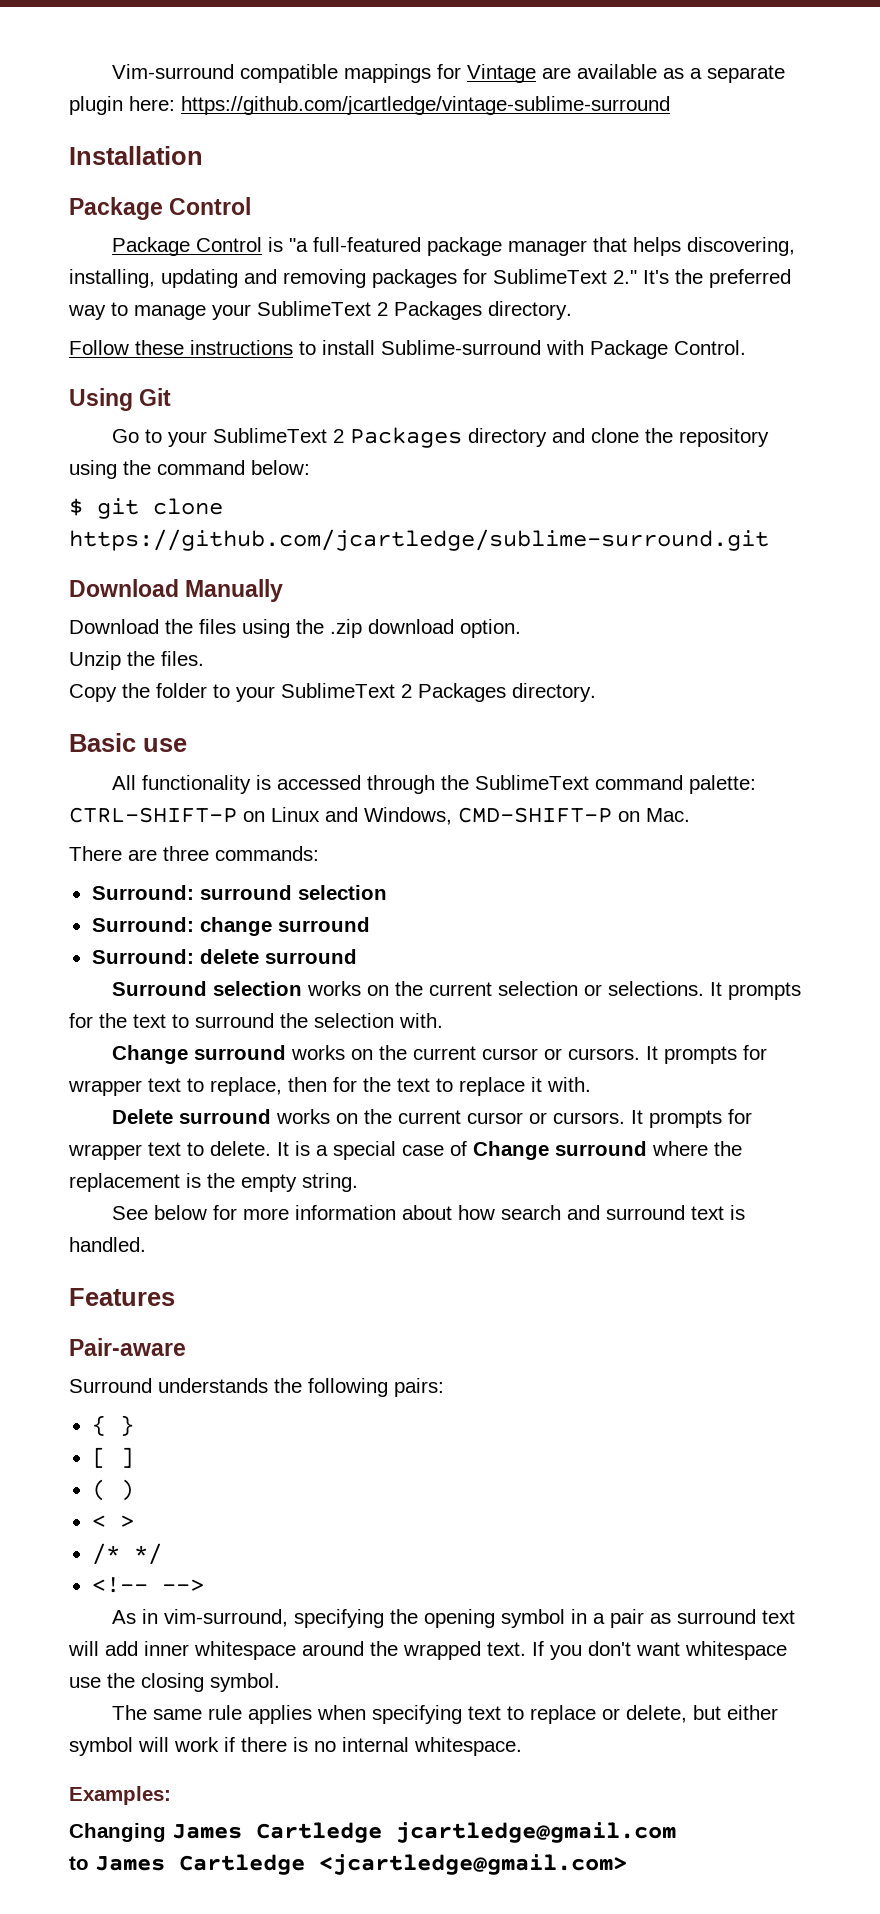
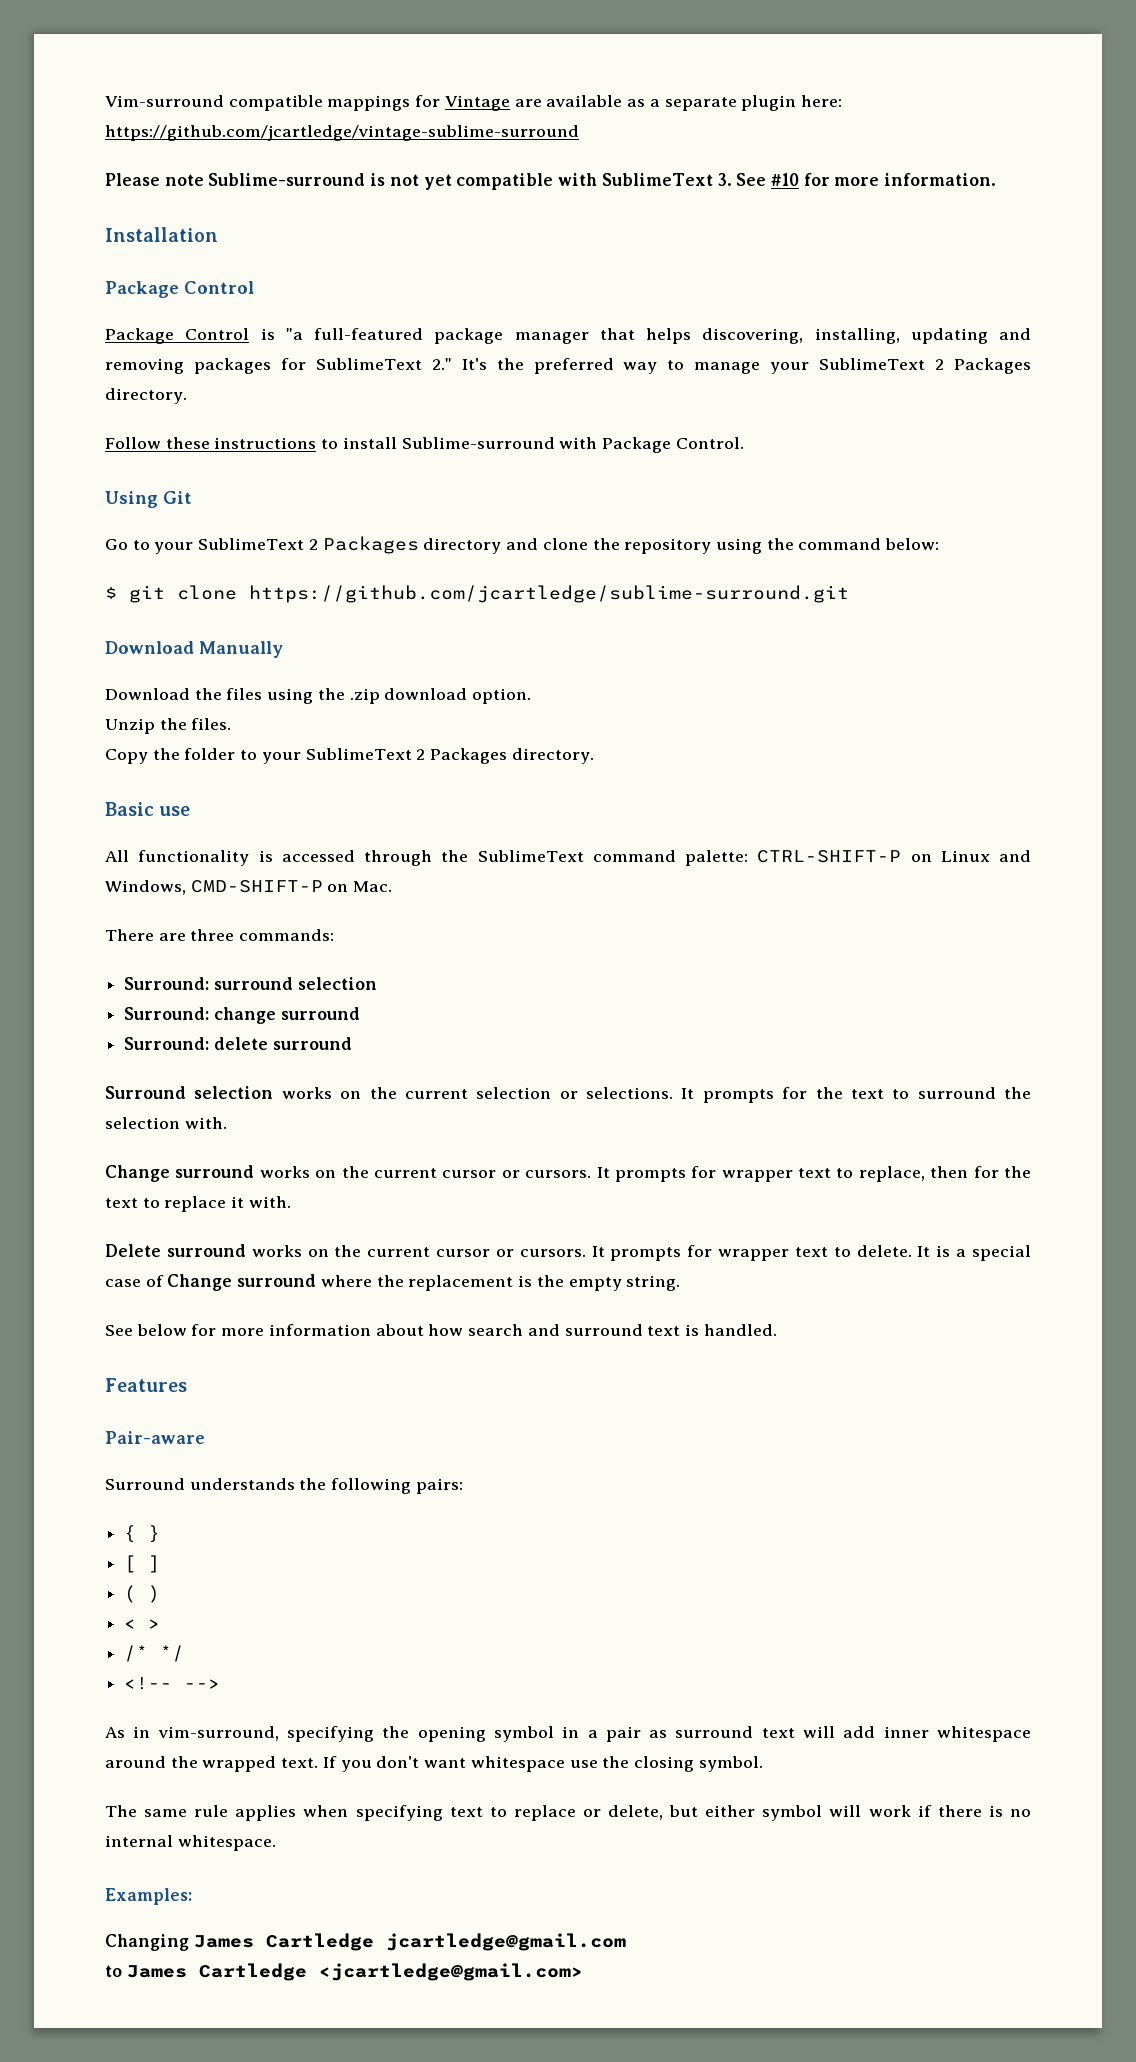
+ Please note Sublime-surround is not yet compatible with SublimeText 3. See #10 for more information.

